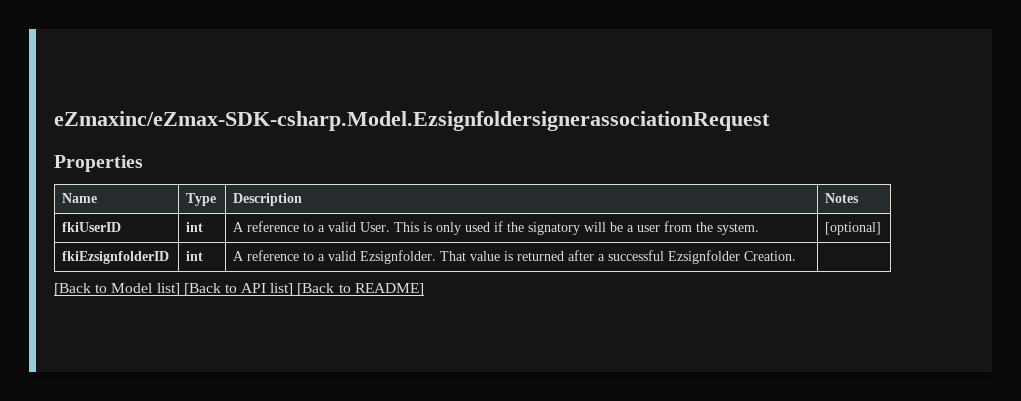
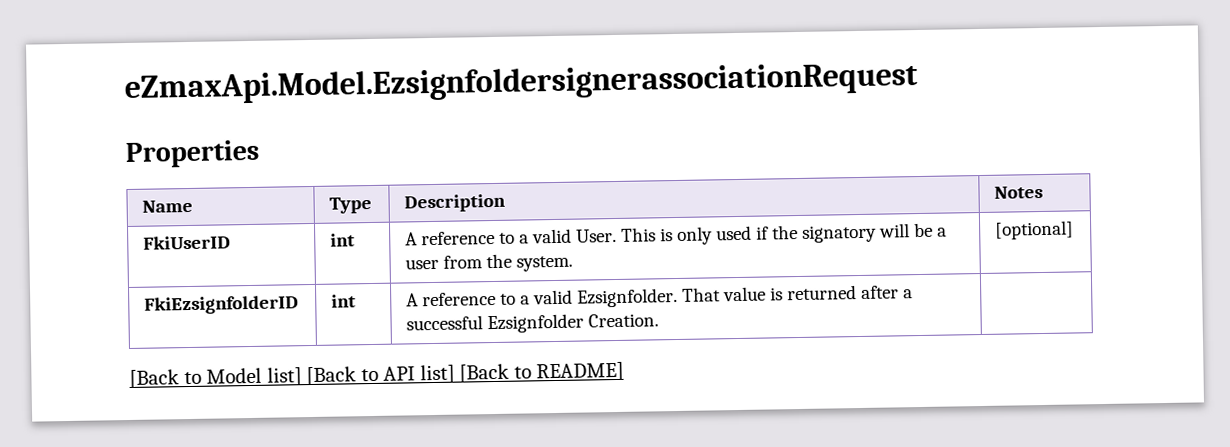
- eZmaxinc/eZmax-SDK-csharp.Model.EzsignfoldersignerassociationRequest
+ eZmaxApi.Model.EzsignfoldersignerassociationRequest
- fkiUserID | int | A reference to a valid User. This is only used if the signatory will be a user from the system. | [optional]
+ FkiUserID | int | A reference to a valid User. This is only used if the signatory will be a user from the system. | [optional]
- fkiEzsignfolderID | int | A reference to a valid Ezsignfolder. That value is returned after a successful Ezsignfolder Creation. |
+ FkiEzsignfolderID | int | A reference to a valid Ezsignfolder. That value is returned after a successful Ezsignfolder Creation. |

